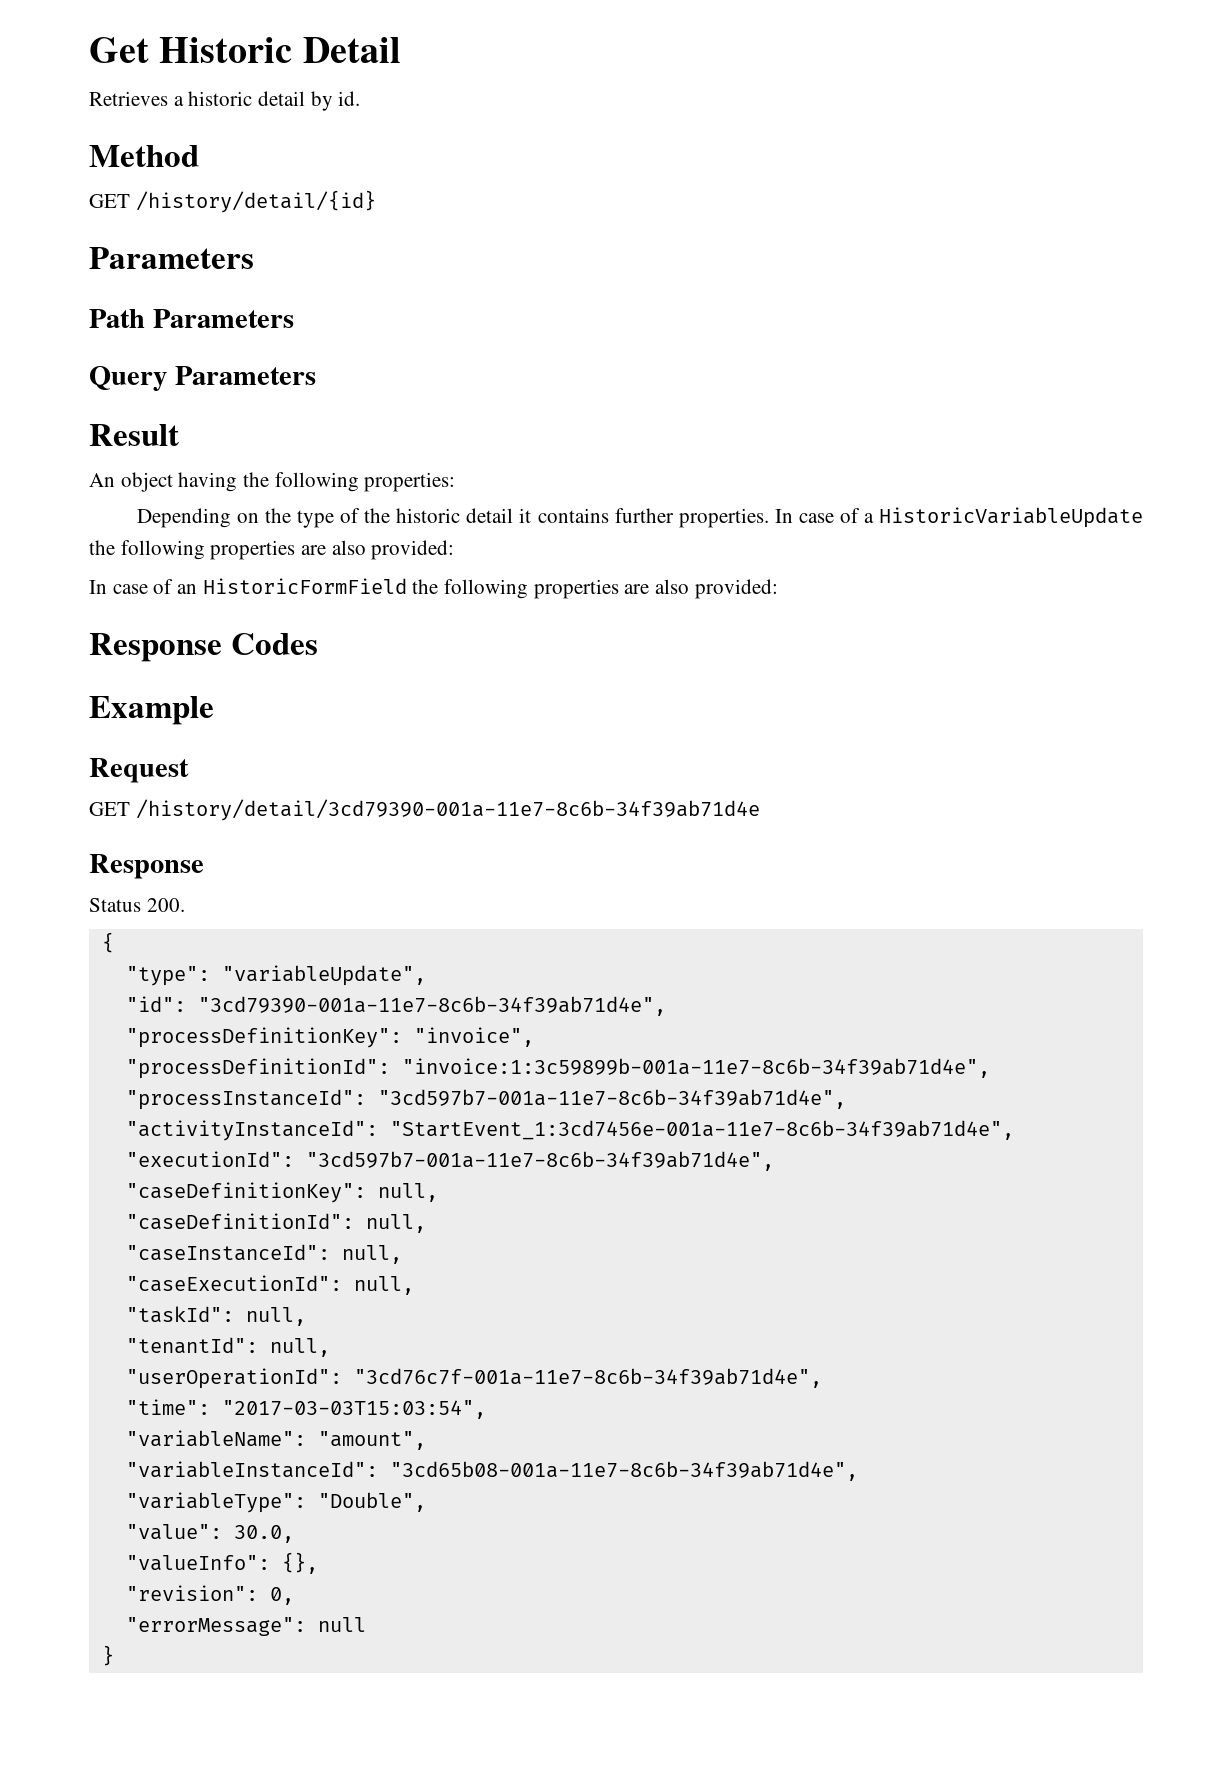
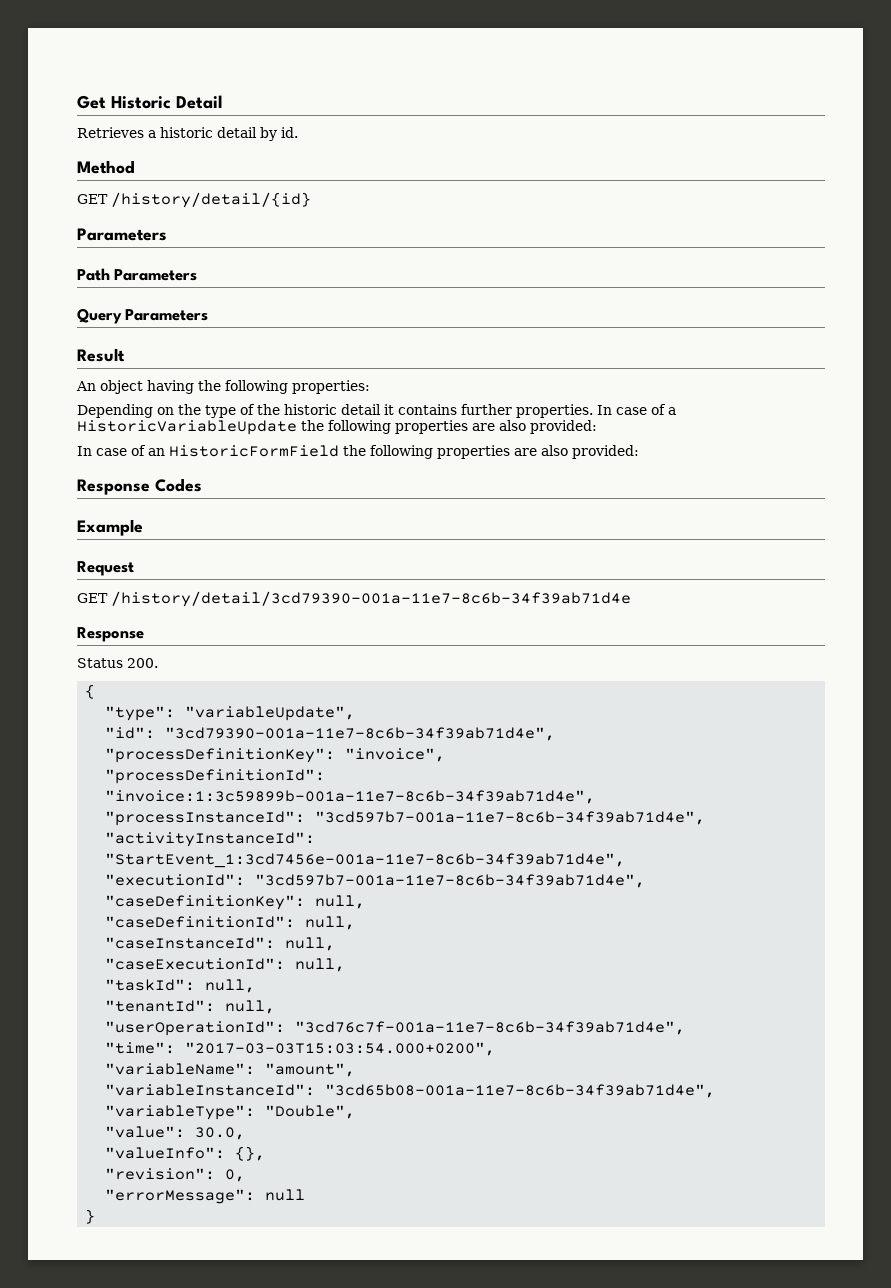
- "time": "2017-03-03T15:03:54",
+ "time": "2017-03-03T15:03:54.000+0200",

